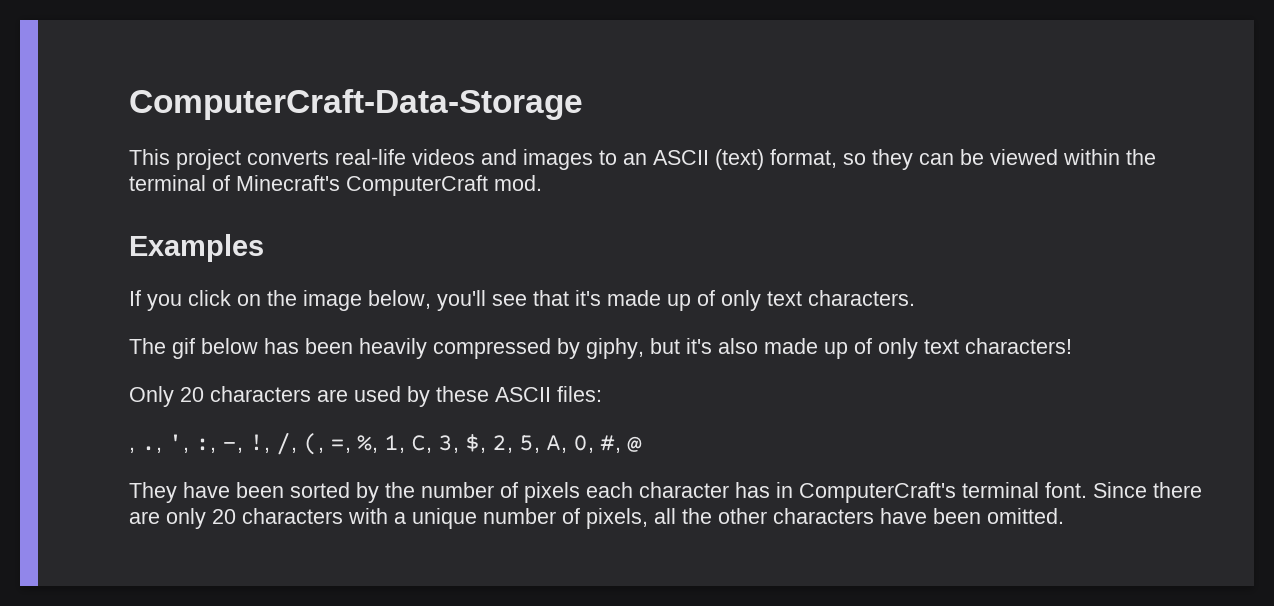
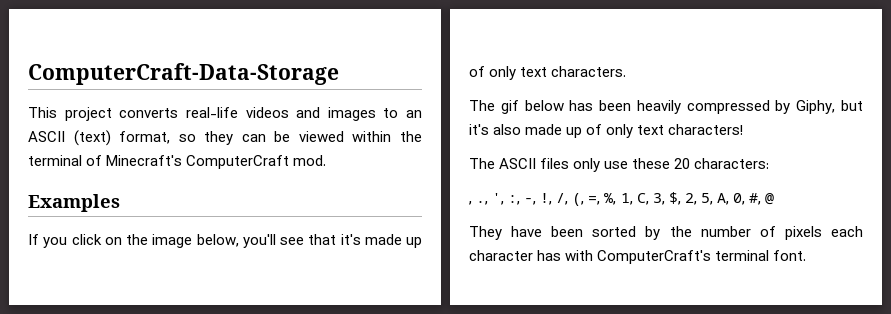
- The gif below has been heavily compressed by giphy, but it's also made up of only text characters!
+ The gif below has been heavily compressed by Giphy, but it's also made up of only text characters!
- Only 20 characters are used by these ASCII files:
+ The ASCII files only use these 20 characters:
- They have been sorted by the number of pixels each character has in ComputerCraft's terminal font. Since there are only 20 characters with a unique number of pixels, all the other characters have been omitted.
+ They have been sorted by the number of pixels each character has with ComputerCraft's terminal font.

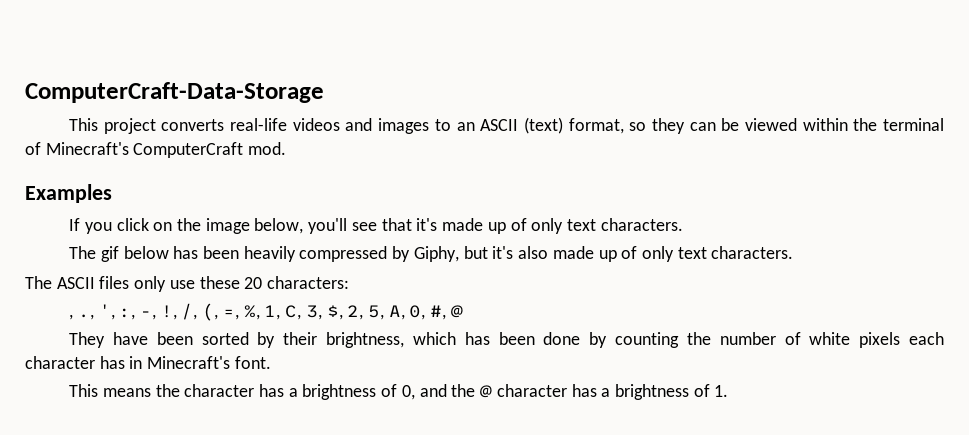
- The gif below has been heavily compressed by Giphy, but it's also made up of only text characters!
+ The gif below has been heavily compressed by Giphy, but it's also made up of only text characters.
- They have been sorted by the number of pixels each character has with ComputerCraft's terminal font.
+ They have been sorted by their brightness, which has been done by counting the number of white pixels each character has in Minecraft's font.
+ This means the character has a brightness of 0, and the @ character has a brightness of 1.

